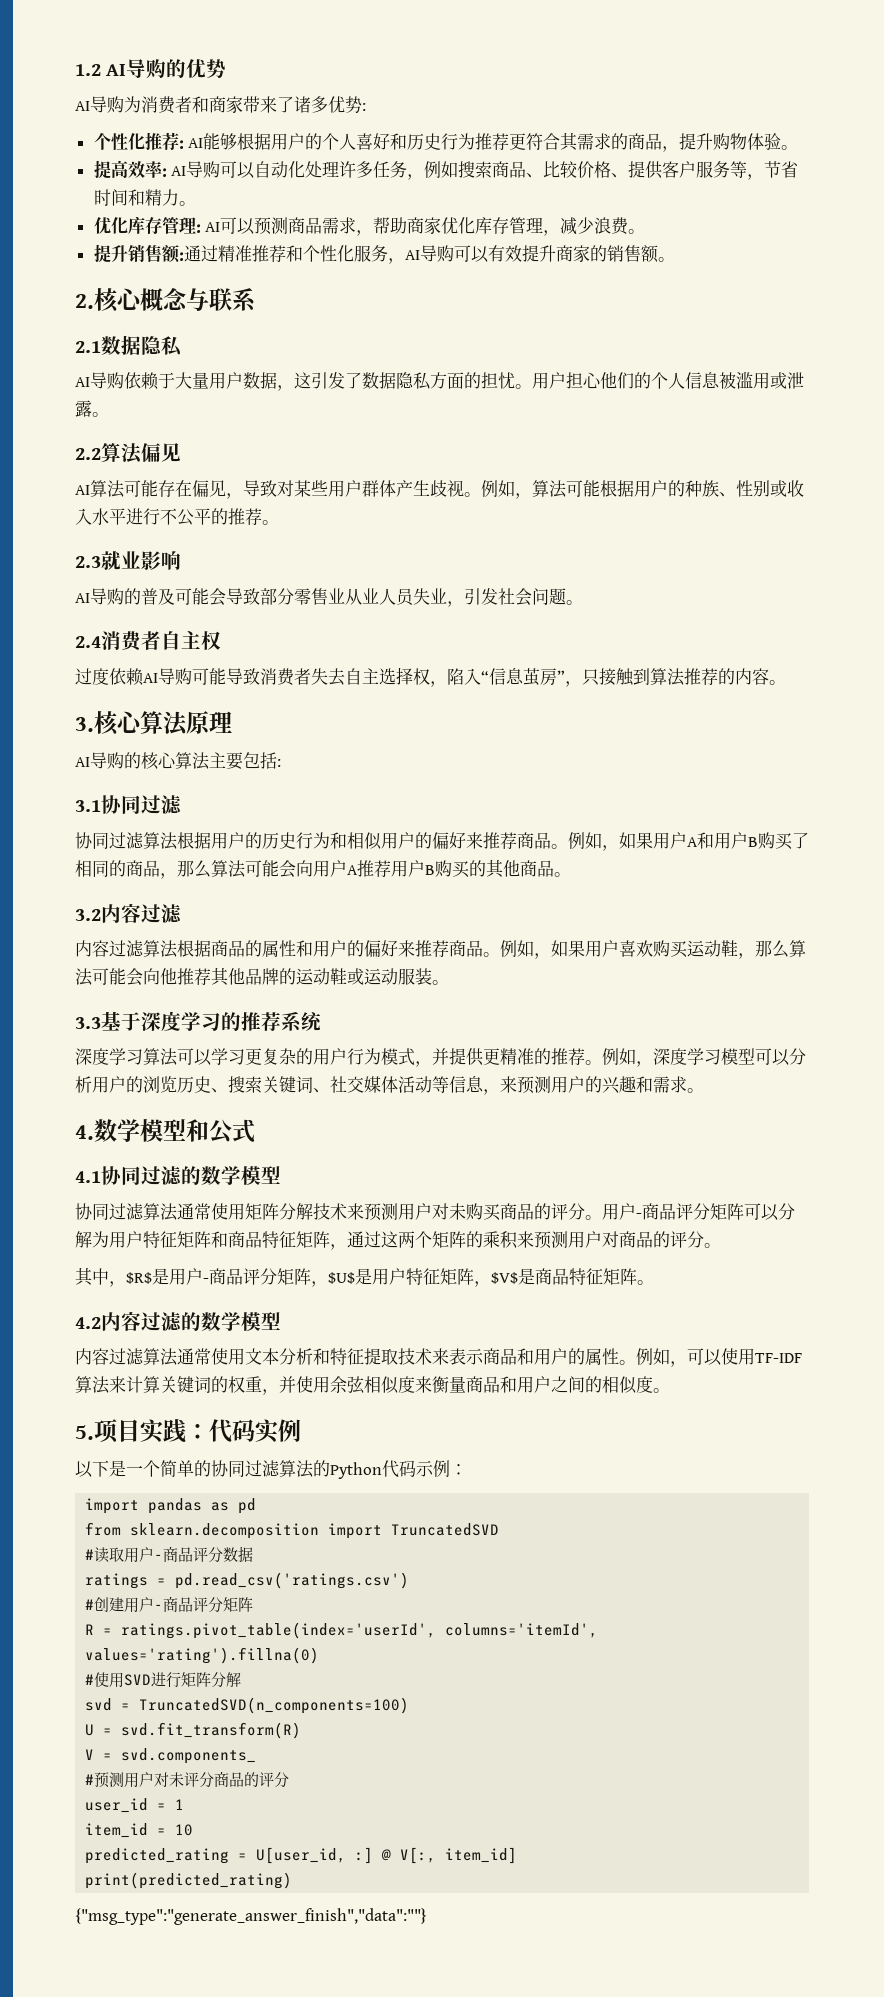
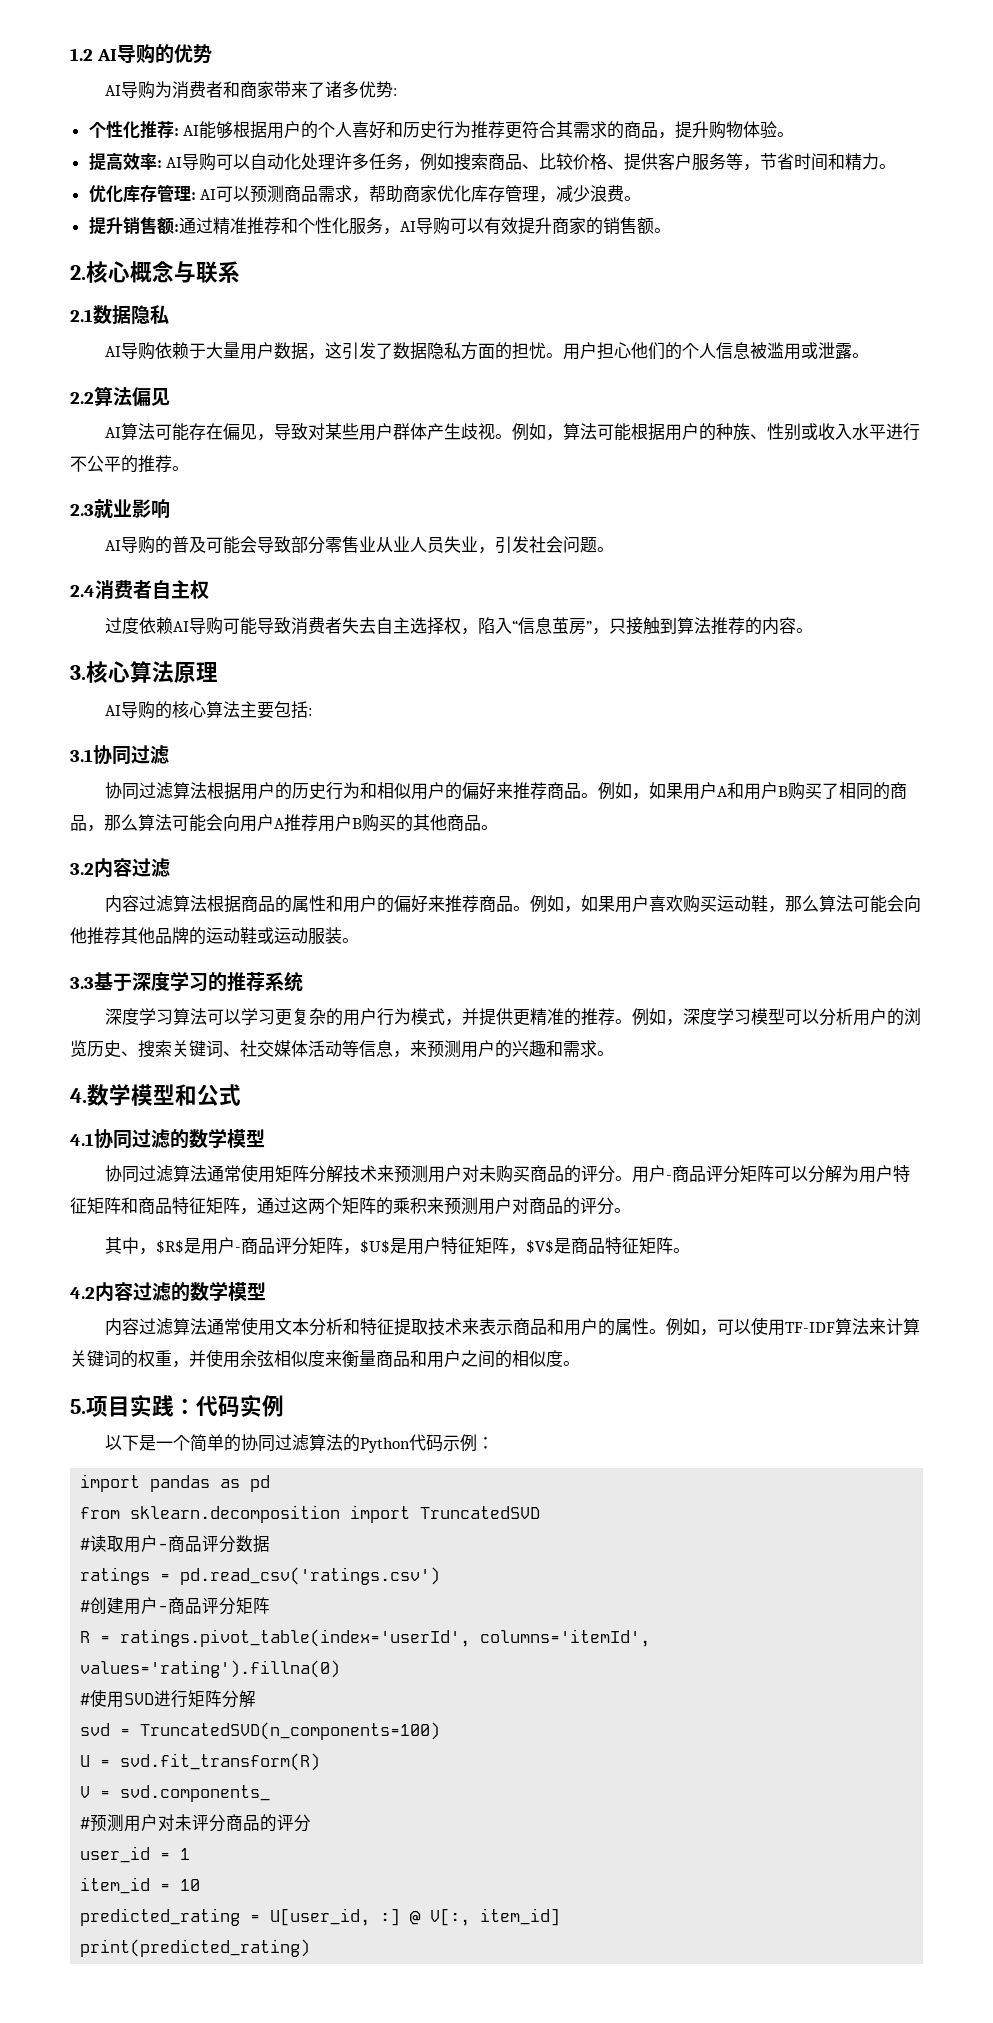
- {"msg_type":"generate_answer_finish","data":""}

